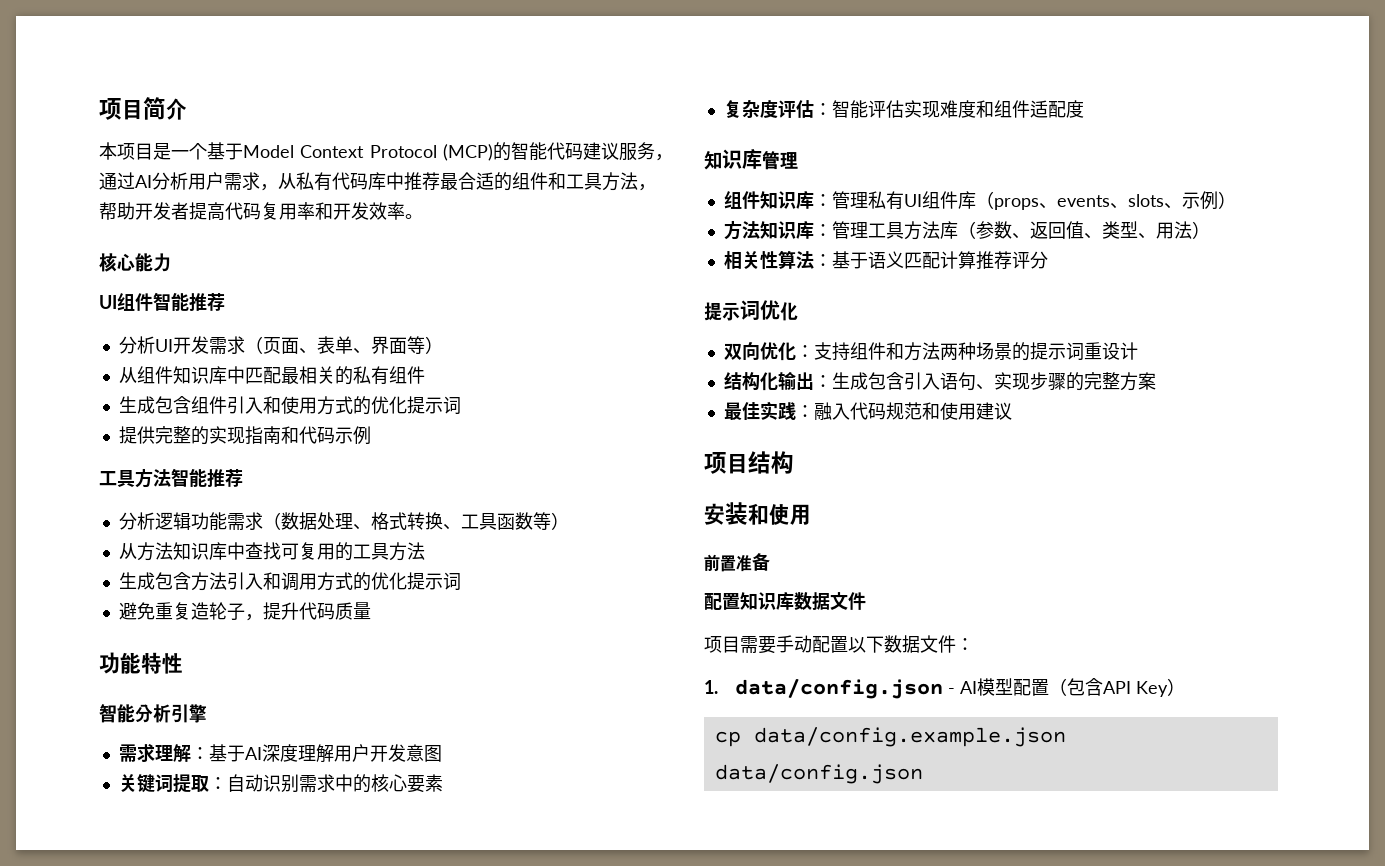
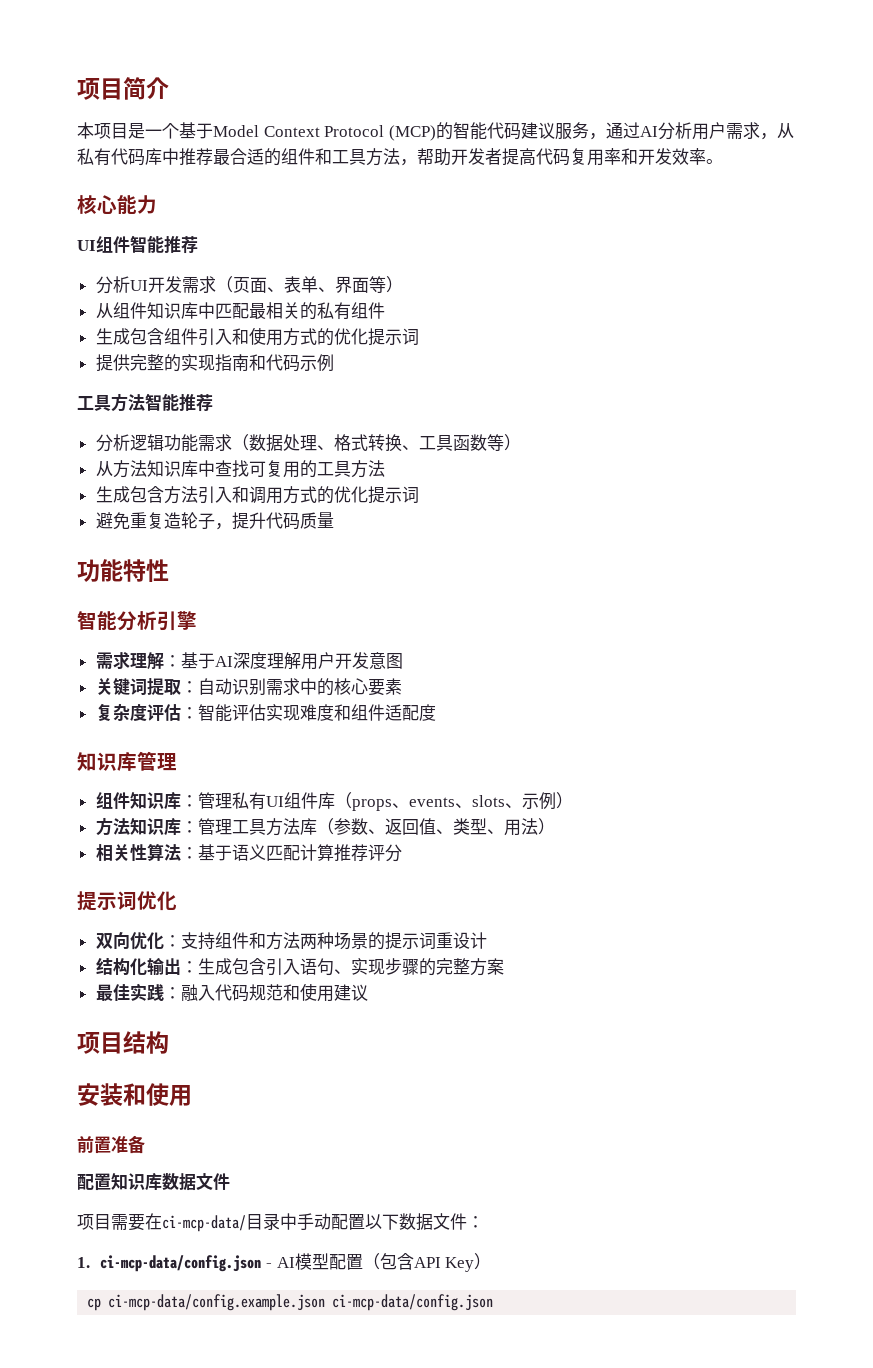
- 项目需要手动配置以下数据文件：
+ 项目需要在ci-mcp-data/目录中手动配置以下数据文件：
- 1. data/config.json - AI模型配置（包含API Key）
+ 1. ci-mcp-data/config.json - AI模型配置（包含API Key）
- cp data/config.example.json data/config.json
+ cp ci-mcp-data/config.example.json ci-mcp-data/config.json

